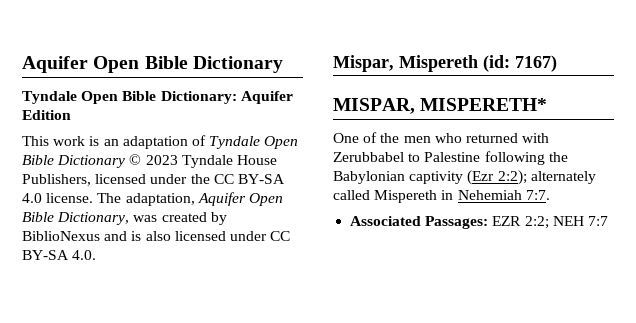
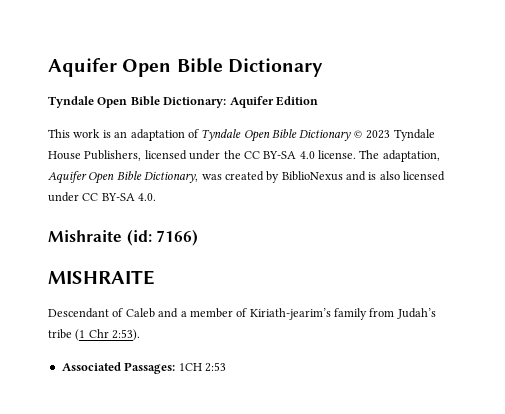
- Mispar, Mispereth (id: 7167)
- MISPAR, MISPERETH*
- One of the men who returned with Zerubbabel to Palestine following the Babylonian captivity (Ezr 2:2); alternately called Mispereth in Nehemiah 7:7.
- Associated Passages: EZR 2:2; NEH 7:7
+ Mishraite (id: 7166)
+ MISHRAITE
+ Descendant of Caleb and a member of Kiriath-jearim’s family from Judah’s tribe (1 Chr 2:53).
+ Associated Passages: 1CH 2:53

